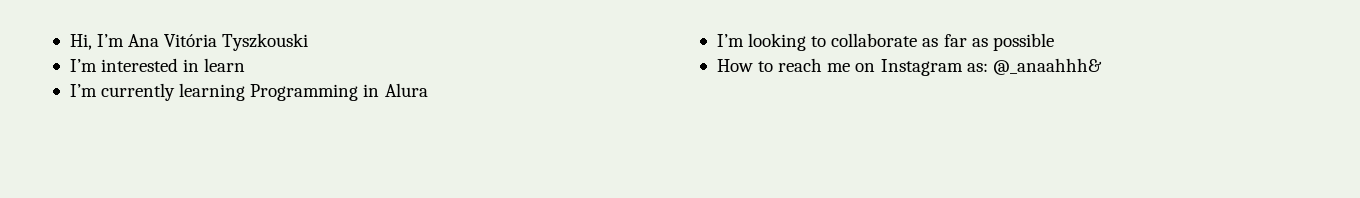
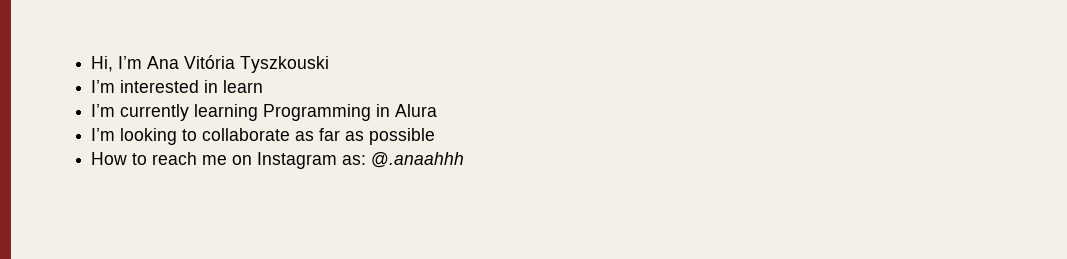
- How to reach me on Instagram as: @_anaahhh&
+ How to reach me on Instagram as: @.anaahhh

